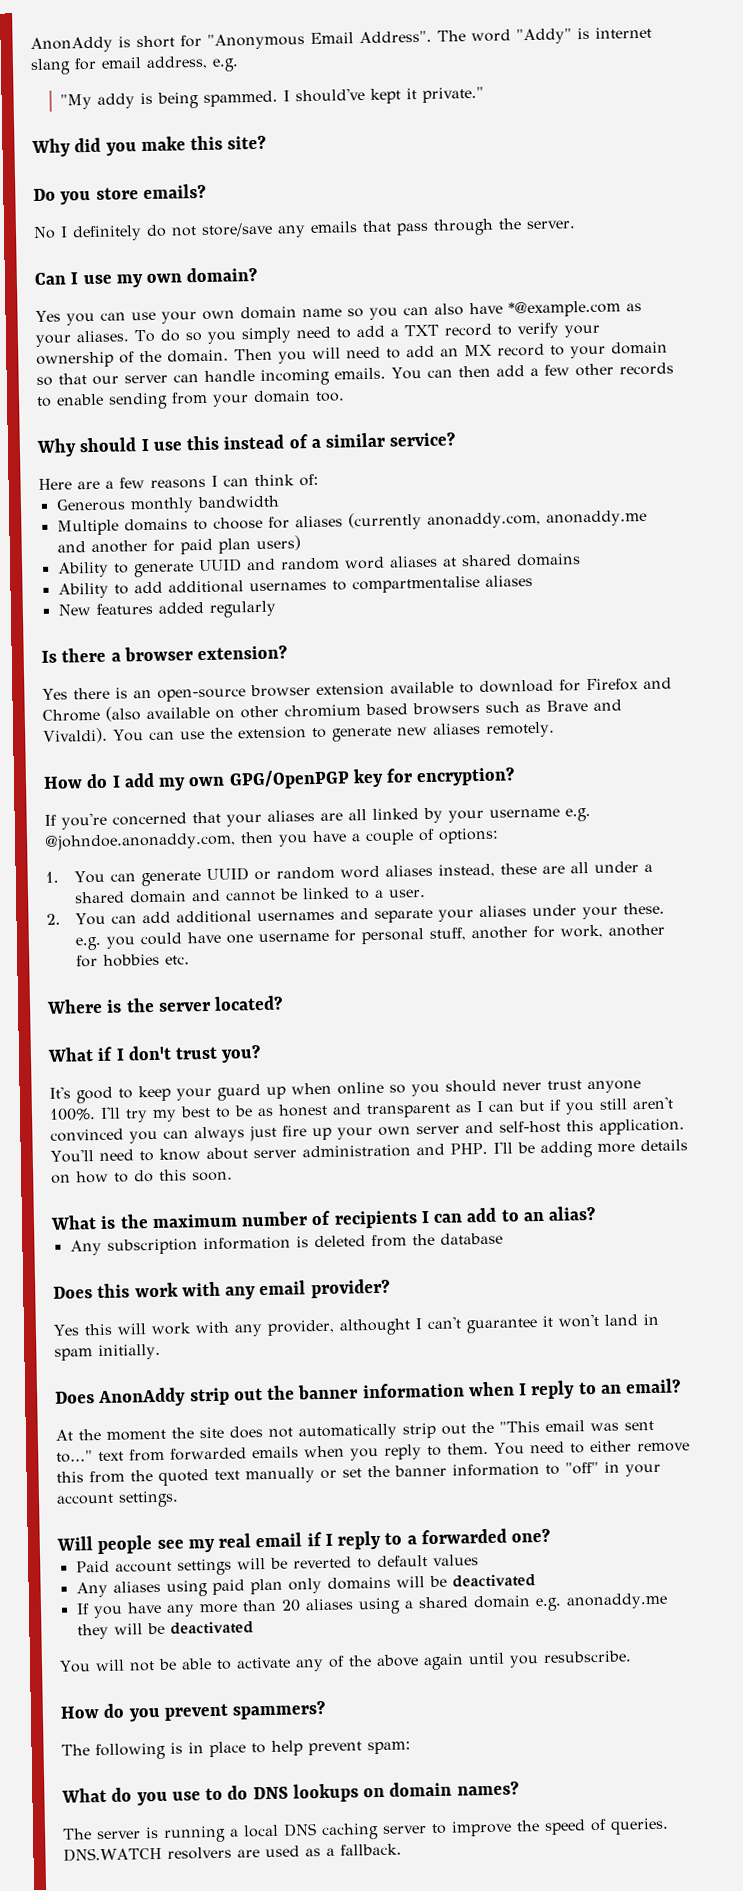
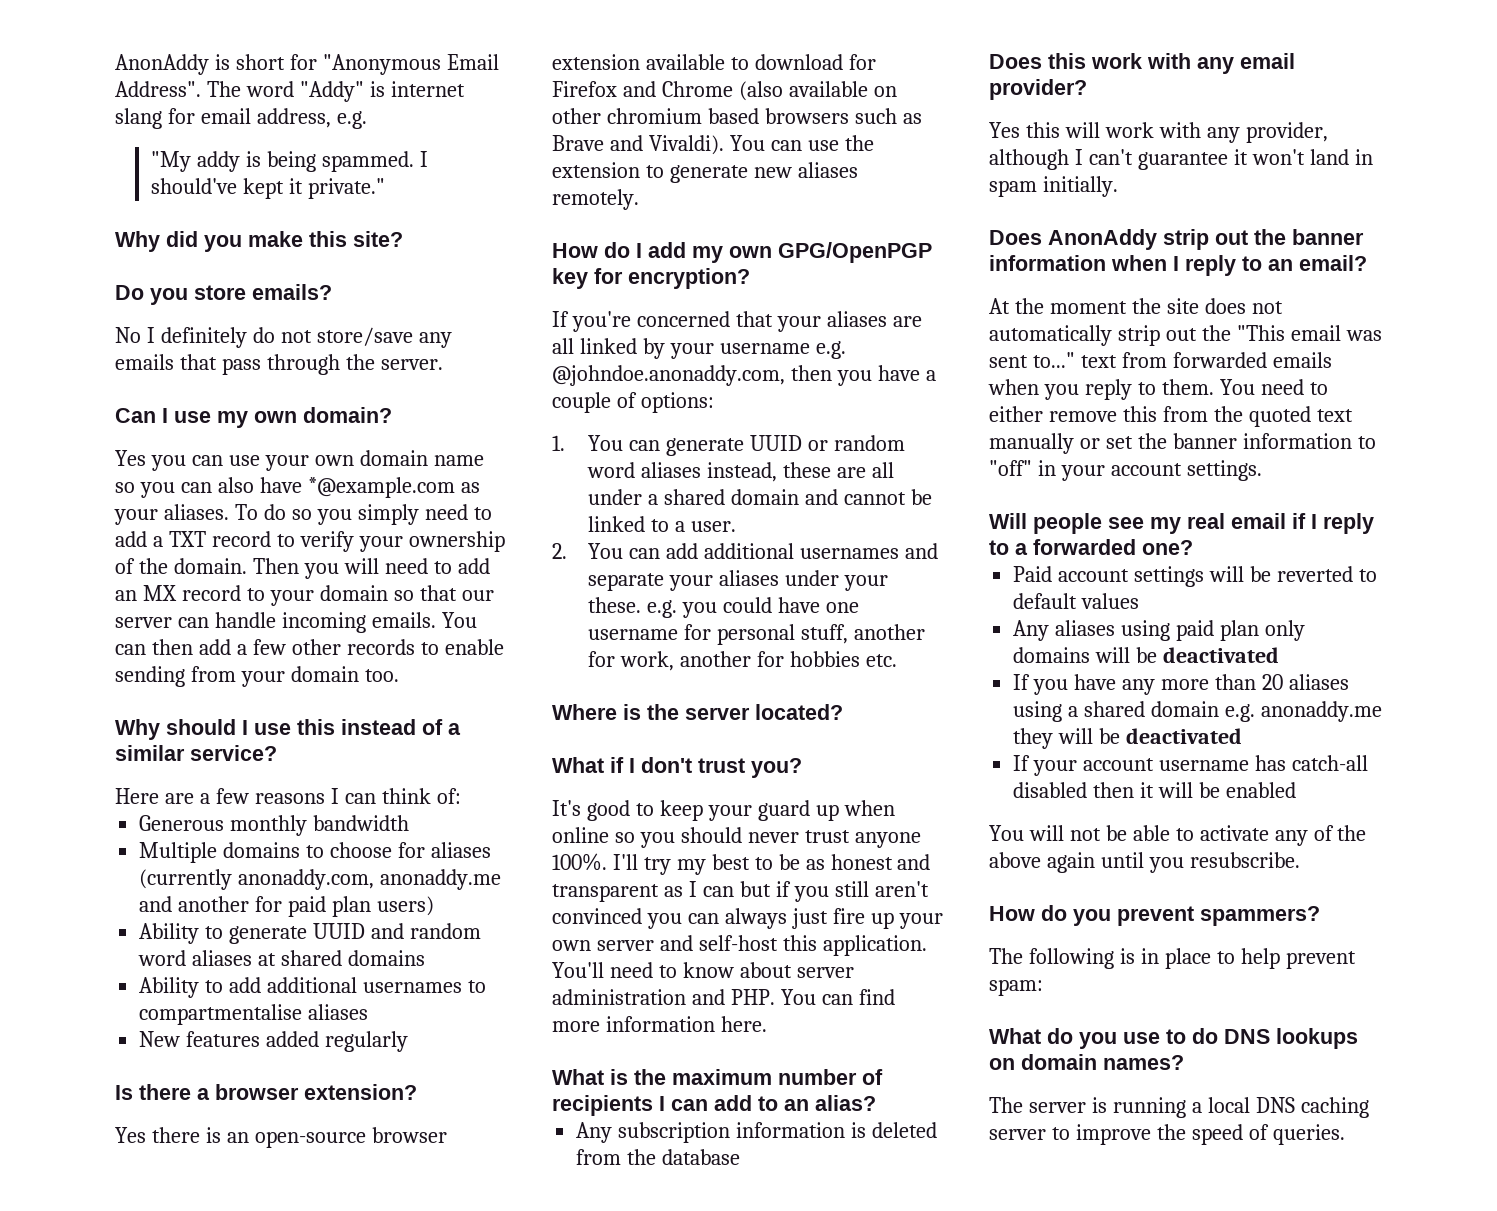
- You'll need to know about server administration and PHP. I'll be adding more details on how to do this soon.
+ You'll need to know about server administration and PHP. You can find more information here.
- Yes this will work with any provider, althought I can't guarantee it won't land in spam initially.
+ Yes this will work with any provider, although I can't guarantee it won't land in spam initially.
+ If your account username has catch-all disabled then it will be enabled
- DNS.WATCH resolvers are used as a fallback.

